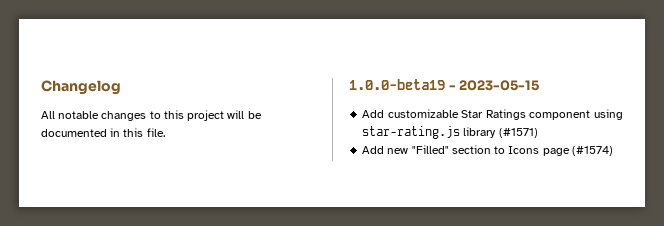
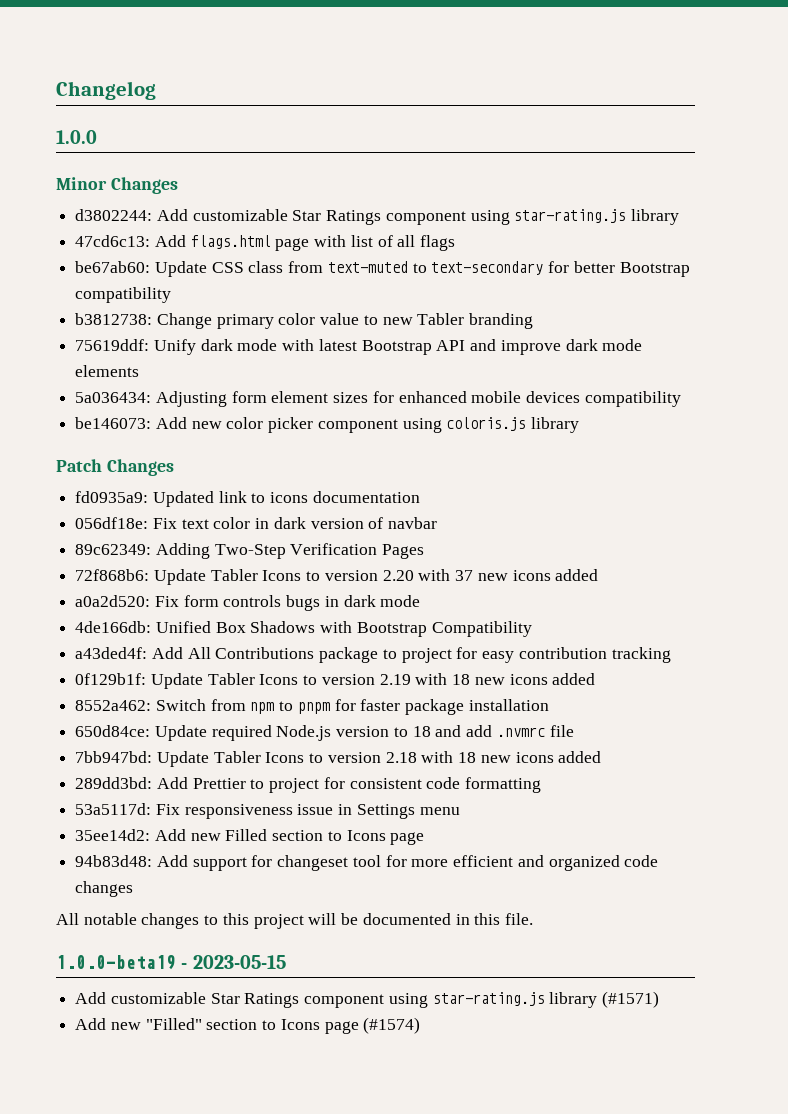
+ 1.0.0
+ Minor Changes
+ d3802244: Add customizable Star Ratings component using star-rating.js library
+ 47cd6c13: Add flags.html page with list of all flags
+ be67ab60: Update CSS class from text-muted to text-secondary for better Bootstrap compatibility
+ b3812738: Change primary color value to new Tabler branding
+ 75619ddf: Unify dark mode with latest Bootstrap API and improve dark mode elements
+ 5a036434: Adjusting form element sizes for enhanced mobile devices compatibility
+ be146073: Add new color picker component using coloris.js library
+ Patch Changes
+ fd0935a9: Updated link to icons documentation
+ 056df18e: Fix text color in dark version of navbar
+ 89c62349: Adding Two-Step Verification Pages
+ 72f868b6: Update Tabler Icons to version 2.20 with 37 new icons added
+ a0a2d520: Fix form controls bugs in dark mode
+ 4de166db: Unified Box Shadows with Bootstrap Compatibility
+ a43ded4f: Add All Contributions package to project for easy contribution tracking
+ 0f129b1f: Update Tabler Icons to version 2.19 with 18 new icons added
+ 8552a462: Switch from npm to pnpm for faster package installation
+ 650d84ce: Update required Node.js version to 18 and add .nvmrc file
+ 7bb947bd: Update Tabler Icons to version 2.18 with 18 new icons added
+ 289dd3bd: Add Prettier to project for consistent code formatting
+ 53a5117d: Fix responsiveness issue in Settings menu
+ 35ee14d2: Add new Filled section to Icons page
+ 94b83d48: Add support for changeset tool for more efficient and organized code changes

